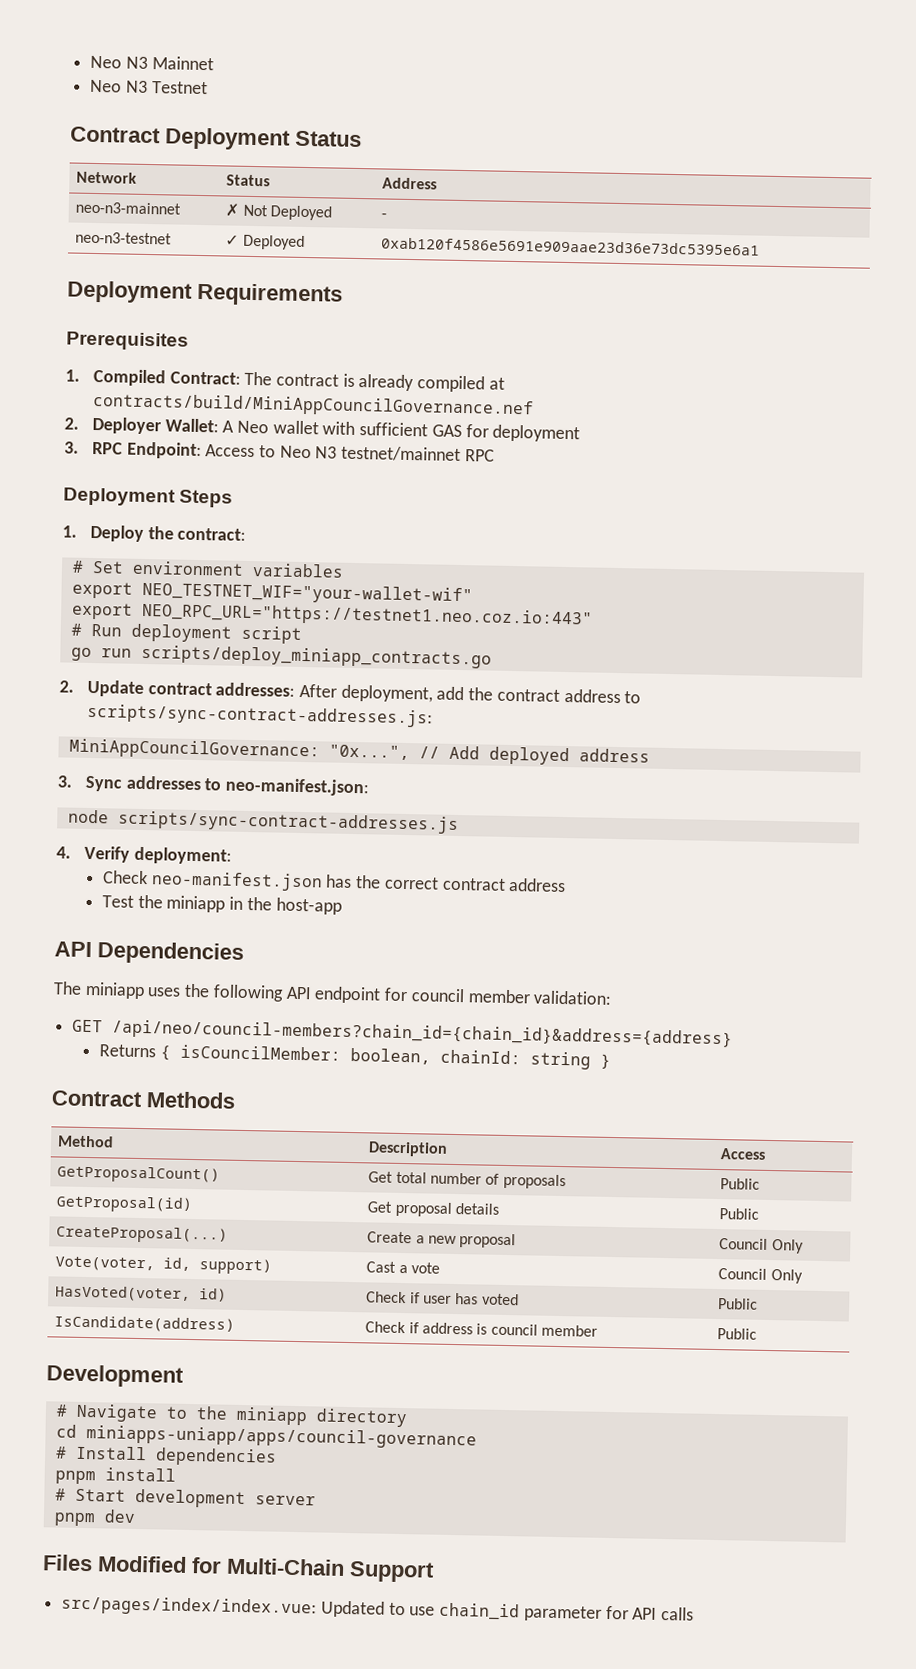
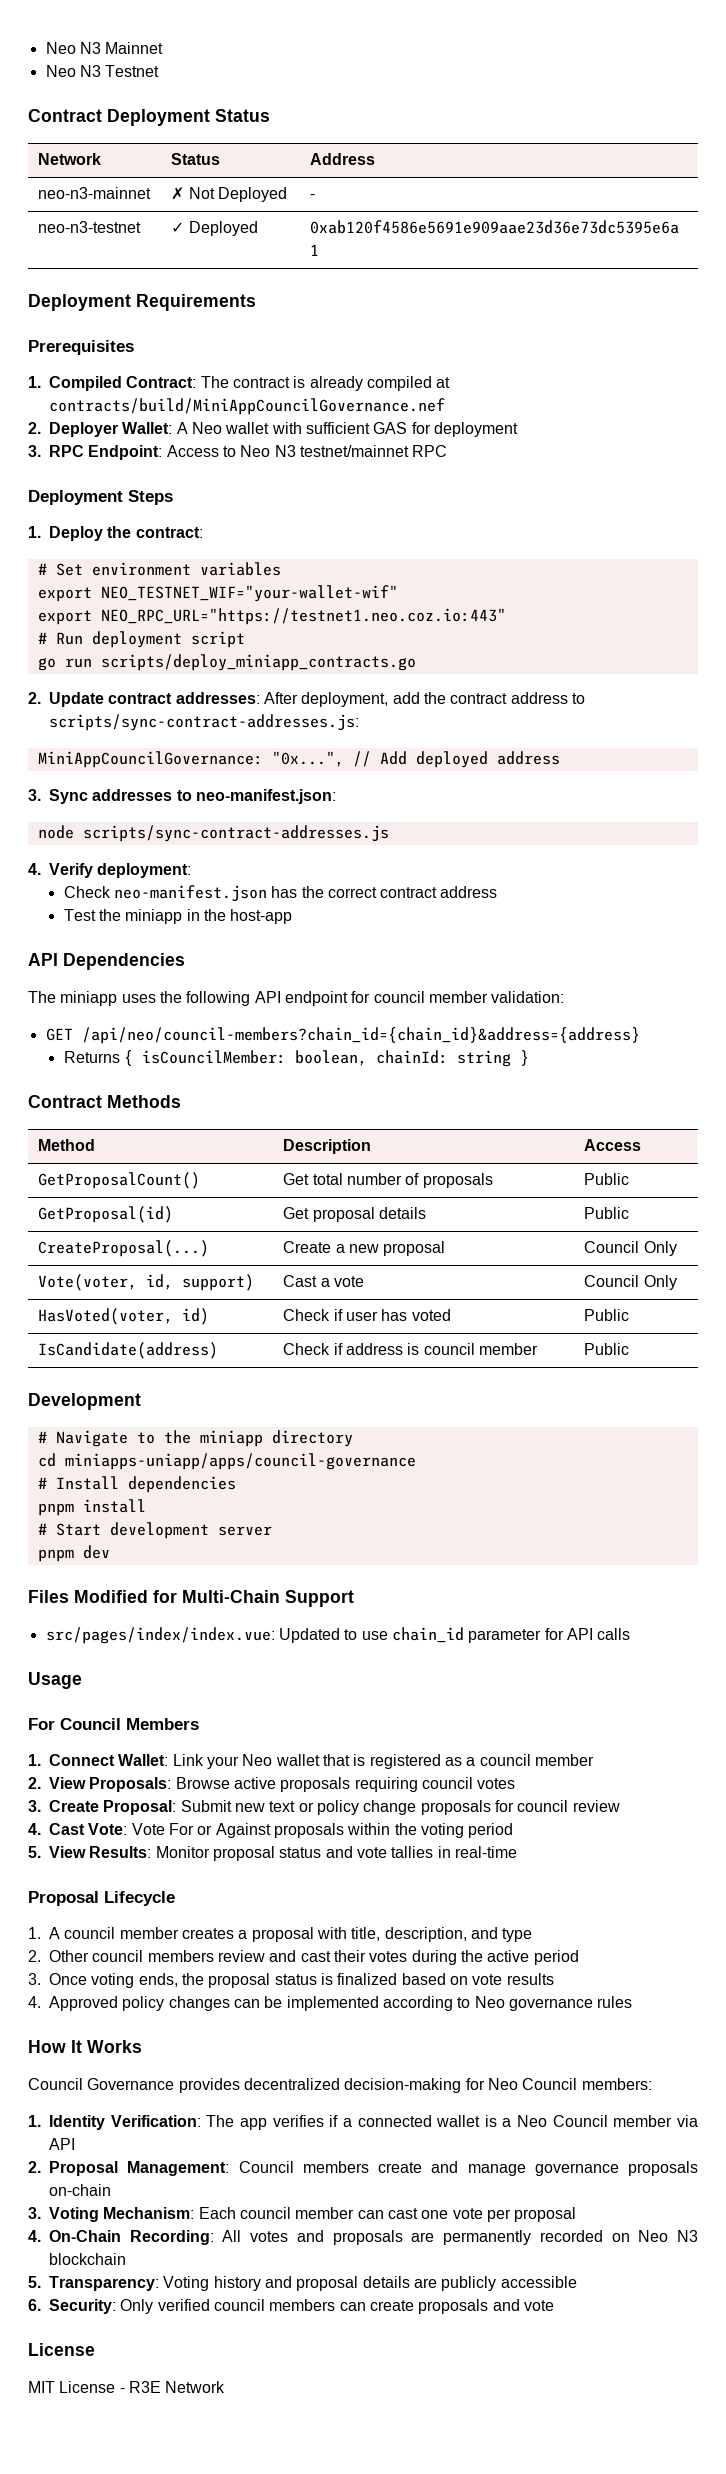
+ Usage
+ For Council Members
+ 1. Connect Wallet: Link your Neo wallet that is registered as a council member
+ 2. View Proposals: Browse active proposals requiring council votes
+ 3. Create Proposal: Submit new text or policy change proposals for council review
+ 4. Cast Vote: Vote For or Against proposals within the voting period
+ 5. View Results: Monitor proposal status and vote tallies in real-time
+ Proposal Lifecycle
+ 1. A council member creates a proposal with title, description, and type
+ 2. Other council members review and cast their votes during the active period
+ 3. Once voting ends, the proposal status is finalized based on vote results
+ 4. Approved policy changes can be implemented according to Neo governance rules
+ How It Works
+ Council Governance provides decentralized decision-making for Neo Council members:
+ 1. Identity Verification: The app verifies if a connected wallet is a Neo Council member via API
+ 2. Proposal Management: Council members create and manage governance proposals on-chain
+ 3. Voting Mechanism: Each council member can cast one vote per proposal
+ 4. On-Chain Recording: All votes and proposals are permanently recorded on Neo N3 blockchain
+ 5. Transparency: Voting history and proposal details are publicly accessible
+ 6. Security: Only verified council members can create proposals and vote
+ License
+ MIT License - R3E Network

